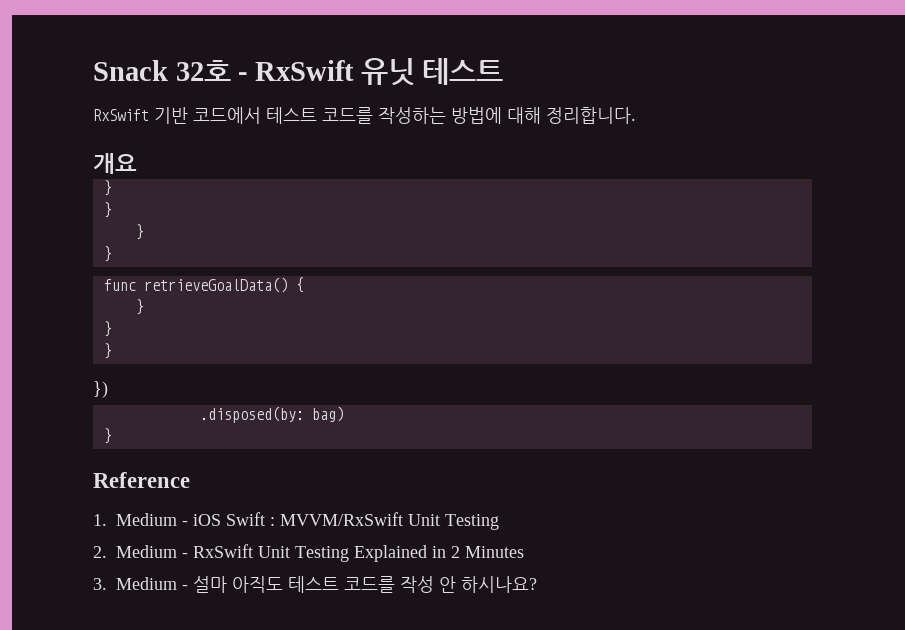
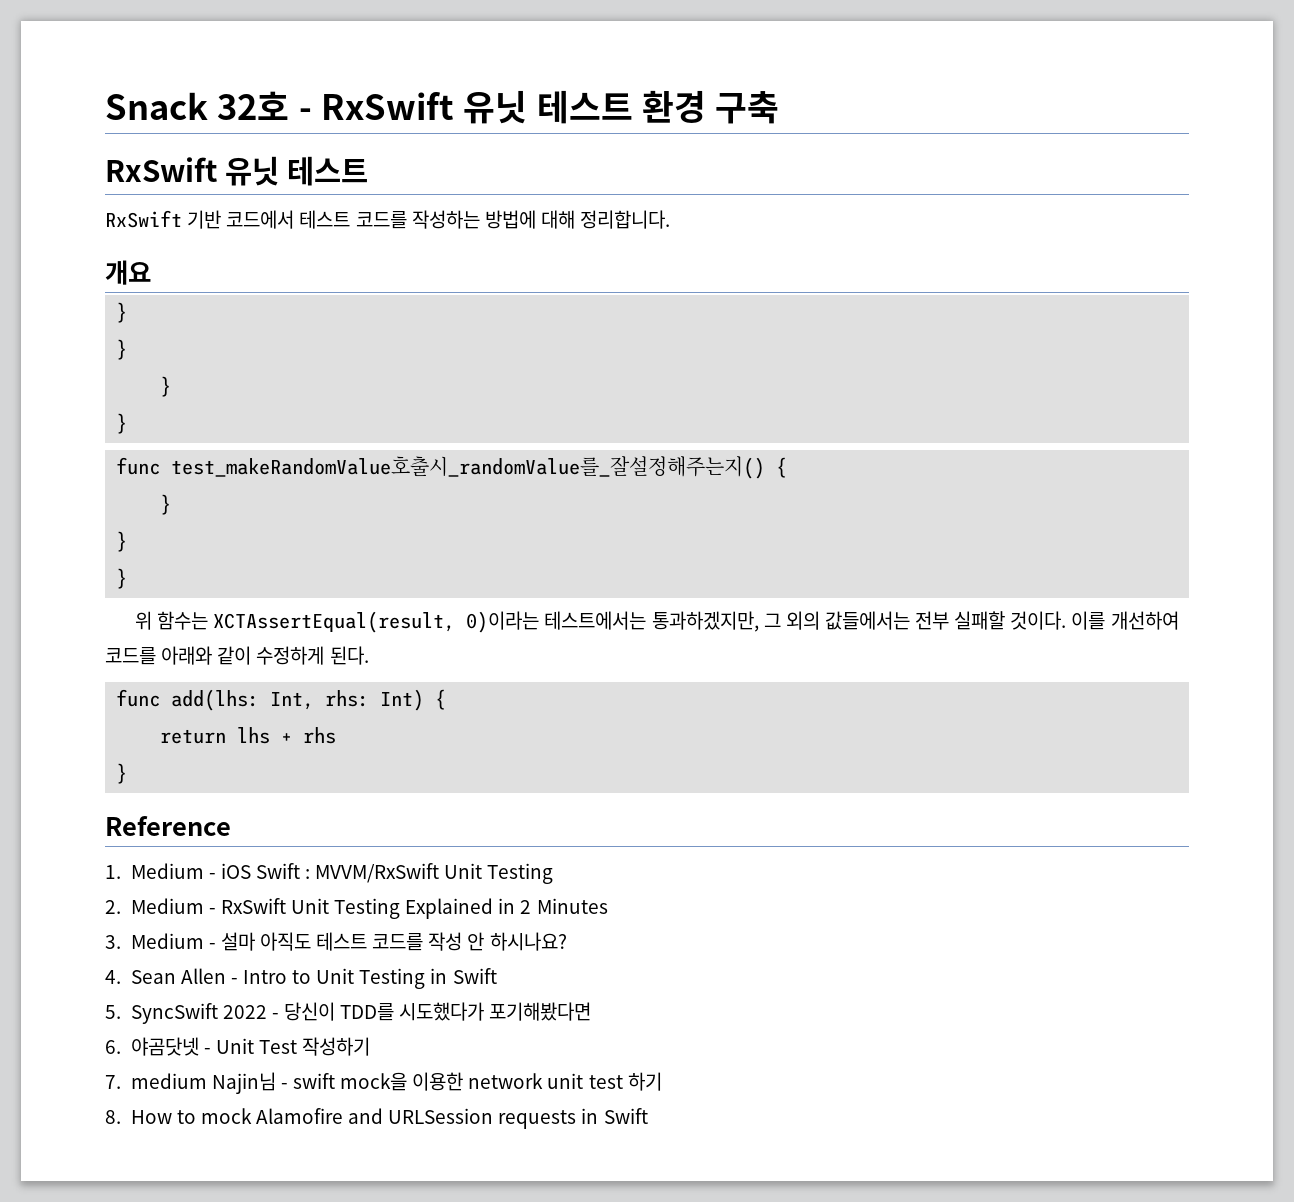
- Snack 32호 - RxSwift 유닛 테스트
+ Snack 32호 - RxSwift 유닛 테스트 환경 구축
+ RxSwift 유닛 테스트
- func retrieveGoalData() {
+ func test_makeRandomValue호출시_randomValue를_잘설정해주는지() {
- })
- .disposed(by: bag)
+ 위 함수는 XCTAssertEqual(result, 0)이라는 테스트에서는 통과하겠지만, 그 외의 값들에서는 전부 실패할 것이다. 이를 개선하여 코드를 아래와 같이 수정하게 된다.
+ func add(lhs: Int, rhs: Int) {
+ return lhs + rhs
+ 4. Sean Allen - Intro to Unit Testing in Swift
+ 5. SyncSwift 2022 - 당신이 TDD를 시도했다가 포기해봤다면
+ 6. 야곰닷넷 - Unit Test 작성하기
+ 7. medium Najin님 - swift mock을 이용한 network unit test 하기
+ 8. How to mock Alamofire and URLSession requests in Swift

